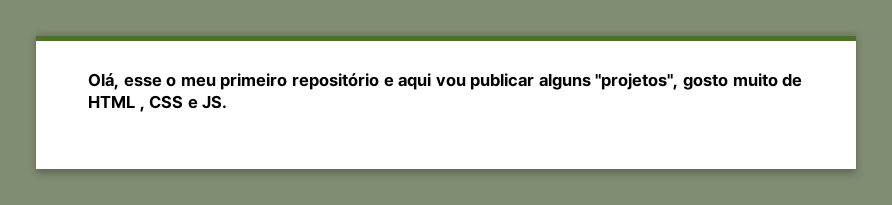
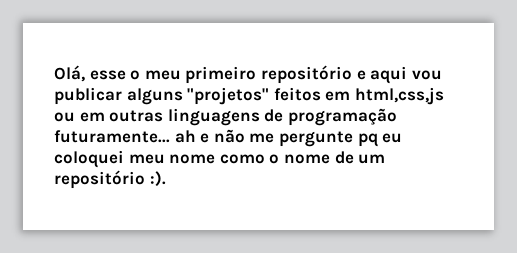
- Olá, esse o meu primeiro repositório e aqui vou publicar alguns "projetos", gosto muito de HTML , CSS e JS.
+ Olá, esse o meu primeiro repositório e aqui vou publicar alguns "projetos" feitos em html,css,js ou em outras linguagens de programação futuramente... ah e não me pergunte pq eu coloquei meu nome como o nome de um repositório :).

